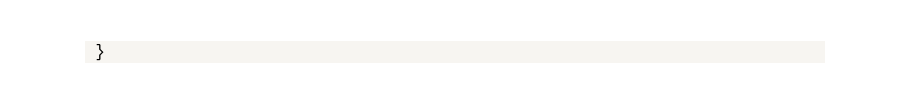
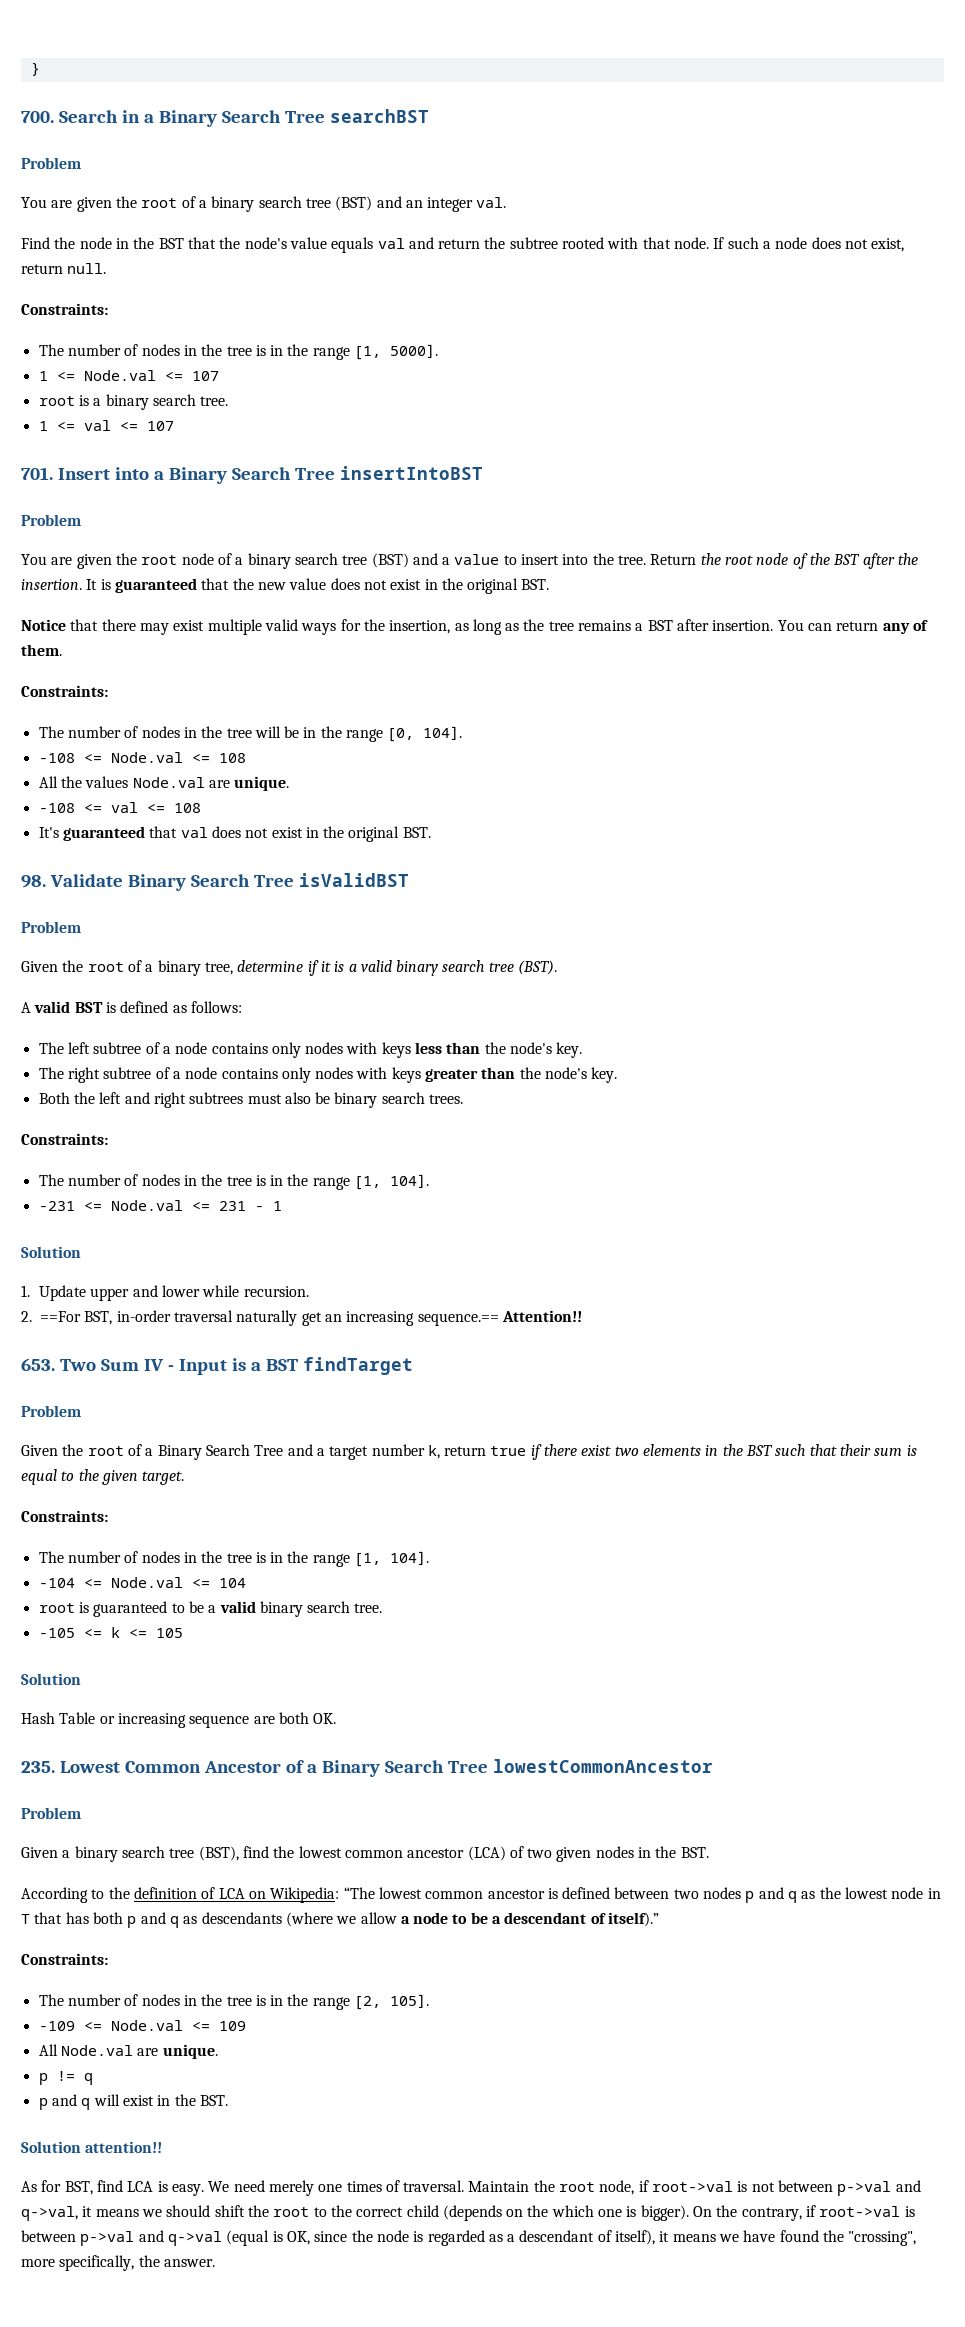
+ 700. Search in a Binary Search Tree searchBST
+ Problem
+ You are given the root of a binary search tree (BST) and an integer val.
+ Find the node in the BST that the node's value equals val and return the subtree rooted with that node. If such a node does not exist, return null.
+ Constraints:
+ The number of nodes in the tree is in the range [1, 5000].
+ 1 <= Node.val <= 107
+ root is a binary search tree.
+ 1 <= val <= 107
+ 701. Insert into a Binary Search Tree insertIntoBST
+ Problem
+ You are given the root node of a binary search tree (BST) and a value to insert into the tree. Return the root node of the BST after the insertion. It is guaranteed that the new value does not exist in the original BST.
+ Notice that there may exist multiple valid ways for the insertion, as long as the tree remains a BST after insertion. You can return any of them.
+ Constraints:
+ The number of nodes in the tree will be in the range [0, 104].
+ -108 <= Node.val <= 108
+ All the values Node.val are unique.
+ -108 <= val <= 108
+ It's guaranteed that val does not exist in the original BST.
+ 98. Validate Binary Search Tree isValidBST
+ Problem
+ Given the root of a binary tree, determine if it is a valid binary search tree (BST).
+ A valid BST is defined as follows:
+ The left subtree of a node contains only nodes with keys less than the node's key.
+ The right subtree of a node contains only nodes with keys greater than the node's key.
+ Both the left and right subtrees must also be binary search trees.
+ Constraints:
+ The number of nodes in the tree is in the range [1, 104].
+ -231 <= Node.val <= 231 - 1
+ Solution
+ 1. Update upper and lower while recursion.
+ 2. ==For BST, in-order traversal naturally get an increasing sequence.== Attention!!
+ 653. Two Sum IV - Input is a BST findTarget
+ Problem
+ Given the root of a Binary Search Tree and a target number k, return true if there exist two elements in the BST such that their sum is equal to the given target.
+ Constraints:
+ The number of nodes in the tree is in the range [1, 104].
+ -104 <= Node.val <= 104
+ root is guaranteed to be a valid binary search tree.
+ -105 <= k <= 105
+ Solution
+ Hash Table or increasing sequence are both OK.
+ 235. Lowest Common Ancestor of a Binary Search Tree lowestCommonAncestor
+ Problem
+ Given a binary search tree (BST), find the lowest common ancestor (LCA) of two given nodes in the BST.
+ According to the definition of LCA on Wikipedia: “The lowest common ancestor is defined between two nodes p and q as the lowest node in T that has both p and q as descendants (where we allow a node to be a descendant of itself).”
+ Constraints:
+ The number of nodes in the tree is in the range [2, 105].
+ -109 <= Node.val <= 109
+ All Node.val are unique.
+ p != q
+ p and q will exist in the BST.
+ Solution attention!!
+ As for BST, find LCA is easy. We need merely one times of traversal. Maintain the root node, if root->val is not between p->val and q->val, it means we should shift the root to the correct child (depends on the which one is bigger). On the contrary, if root->val is between p->val and q->val (equal is OK, since the node is regarded as a descendant of itself), it means we have found the "crossing", more specifically, the answer.

